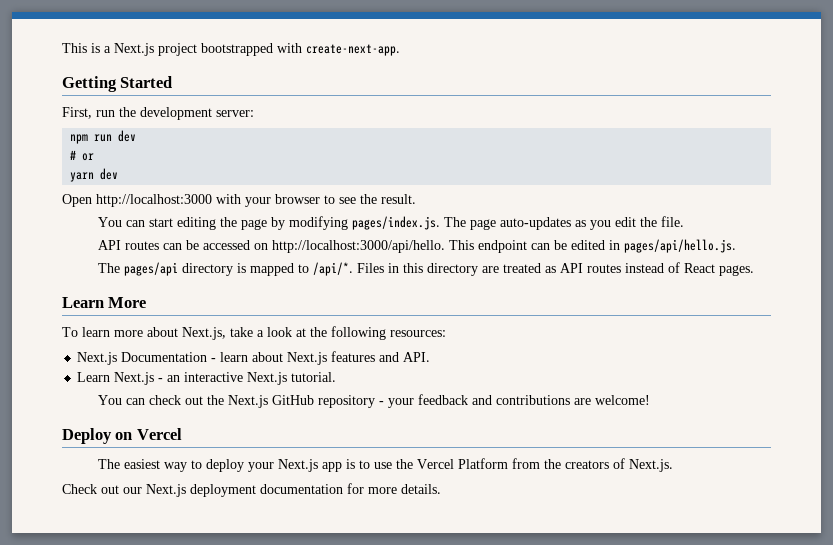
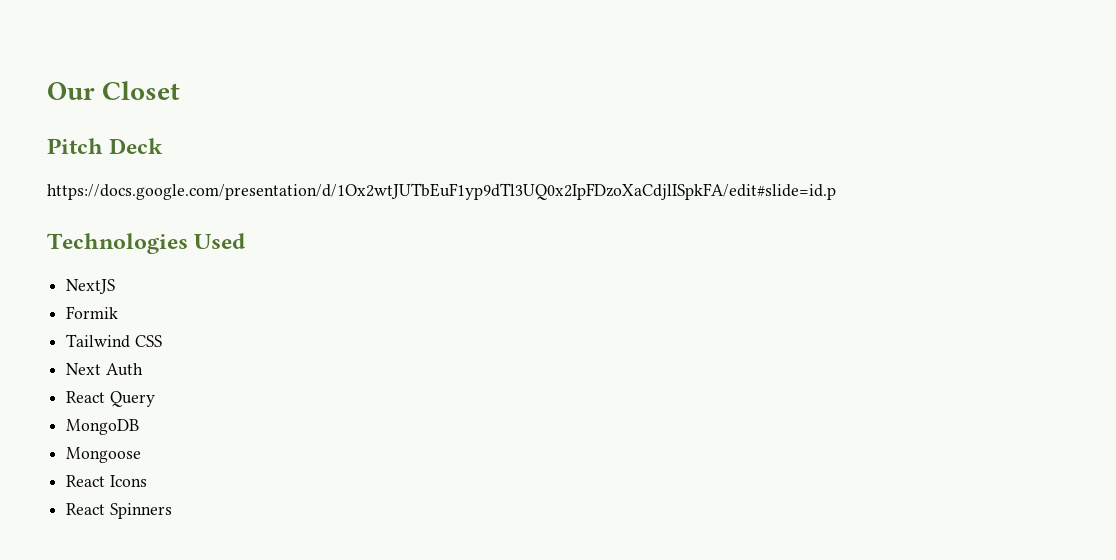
- This is a Next.js project bootstrapped with create-next-app.
- Getting Started
- First, run the development server:
- npm run dev
- # or
- yarn dev
- Open http://localhost:3000 with your browser to see the result.
- You can start editing the page by modifying pages/index.js. The page auto-updates as you edit the file.
- API routes can be accessed on http://localhost:3000/api/hello. This endpoint can be edited in pages/api/hello.js.
- The pages/api directory is mapped to /api/*. Files in this directory are treated as API routes instead of React pages.
- Learn More
- To learn more about Next.js, take a look at the following resources:
- Next.js Documentation - learn about Next.js features and API.
- Learn Next.js - an interactive Next.js tutorial.
- You can check out the Next.js GitHub repository - your feedback and contributions are welcome!
- Deploy on Vercel
- The easiest way to deploy your Next.js app is to use the Vercel Platform from the creators of Next.js.
- Check out our Next.js deployment documentation for more details.
+ Our Closet
+ Pitch Deck
+ https://docs.google.com/presentation/d/1Ox2wtJUTbEuF1yp9dTl3UQ0x2IpFDzoXaCdjlISpkFA/edit#slide=id.p
+ Technologies Used
+ NextJS
+ Formik
+ Tailwind CSS
+ Next Auth
+ React Query
+ MongoDB
+ Mongoose
+ React Icons
+ React Spinners

